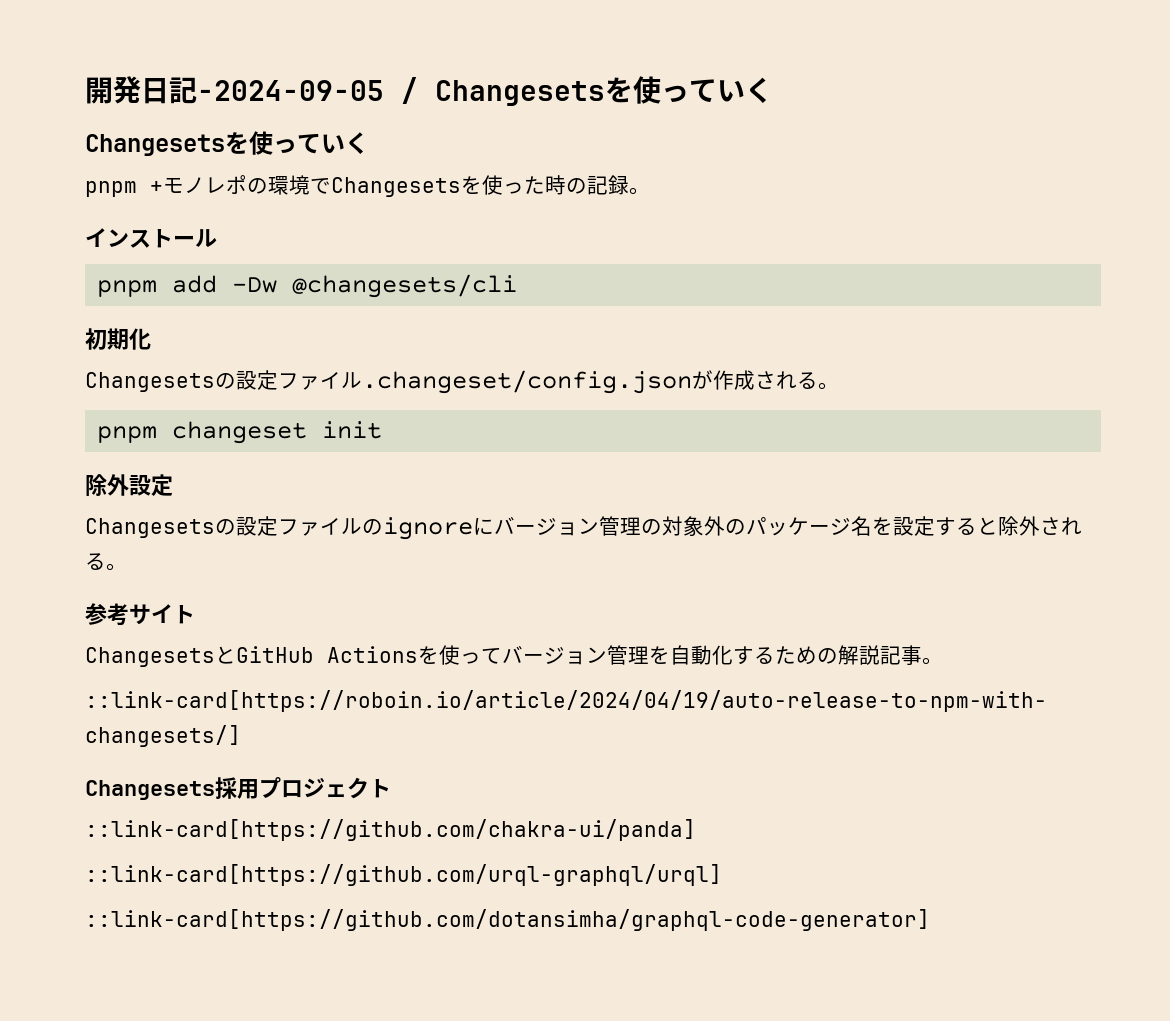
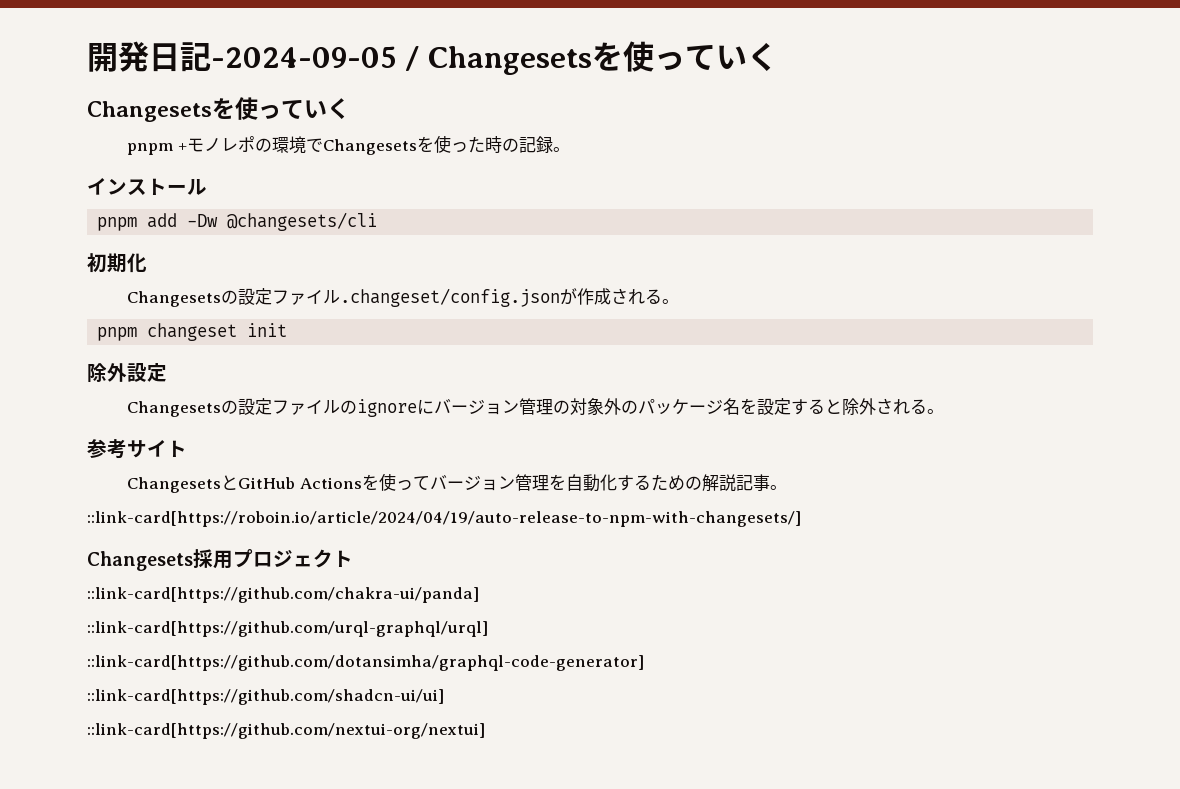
+ ::link-card[https://github.com/shadcn-ui/ui]
+ ::link-card[https://github.com/nextui-org/nextui]

